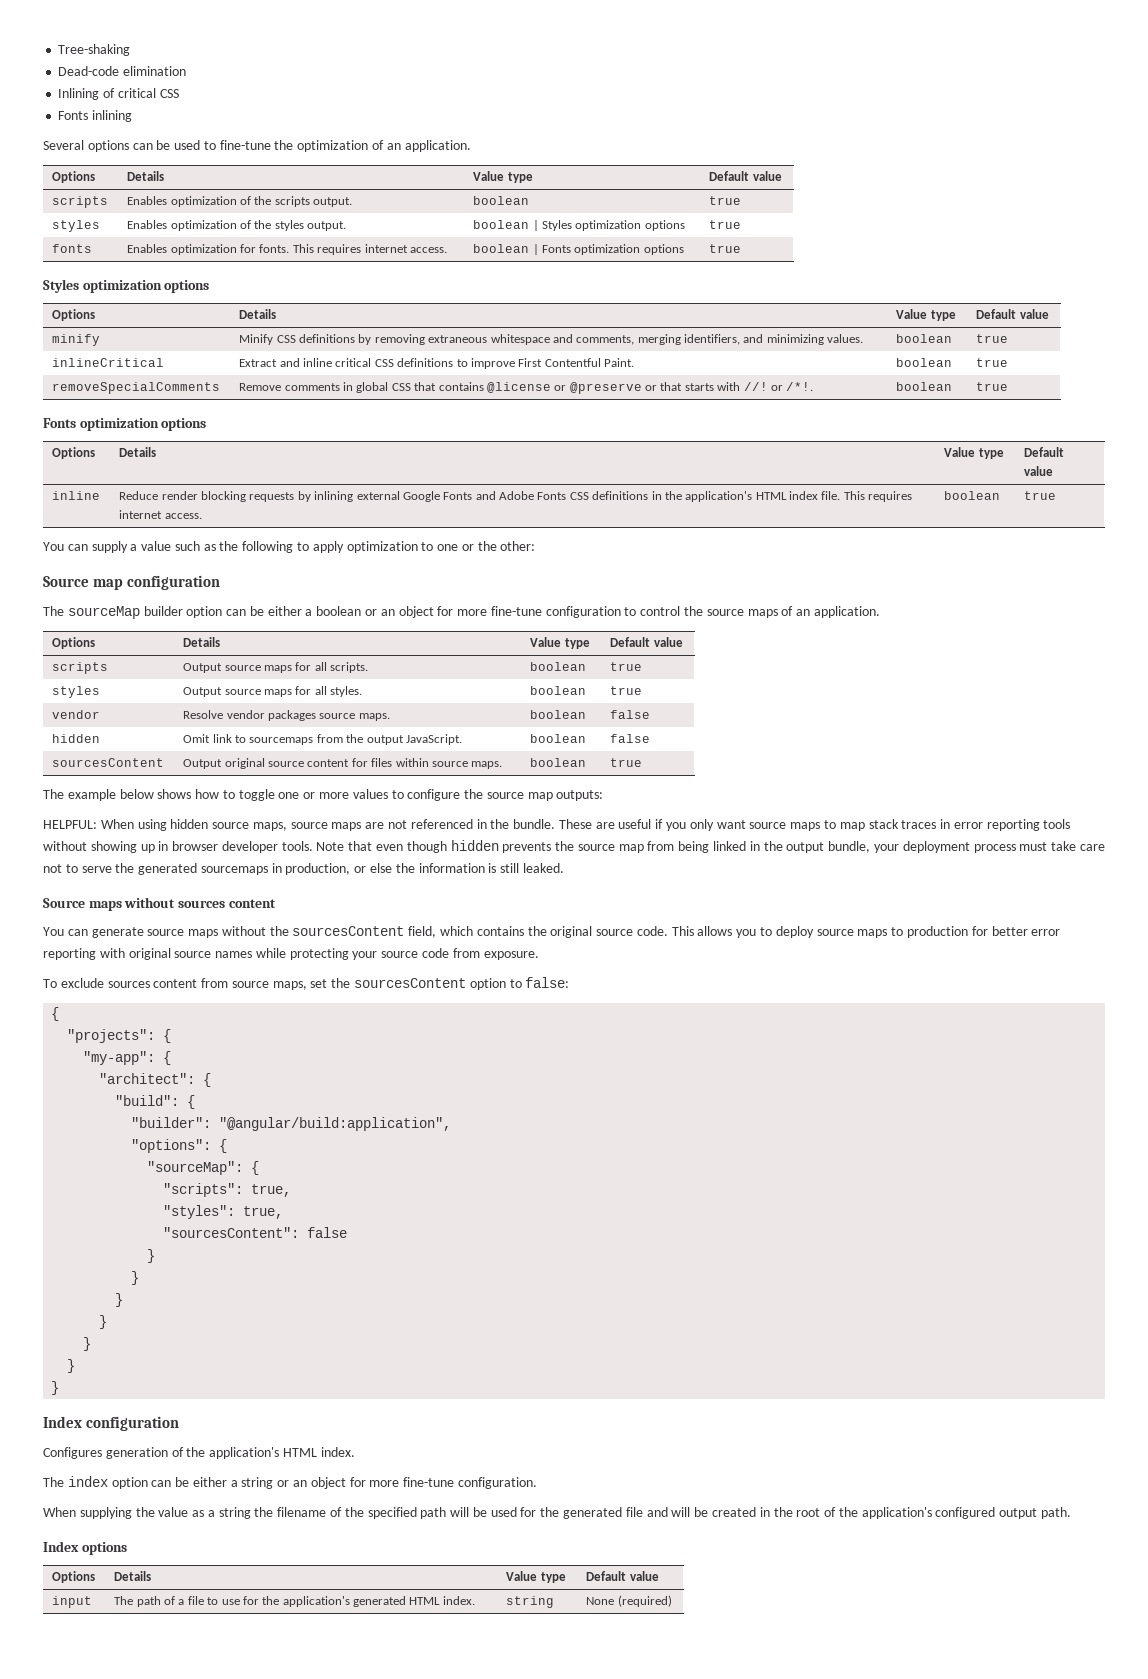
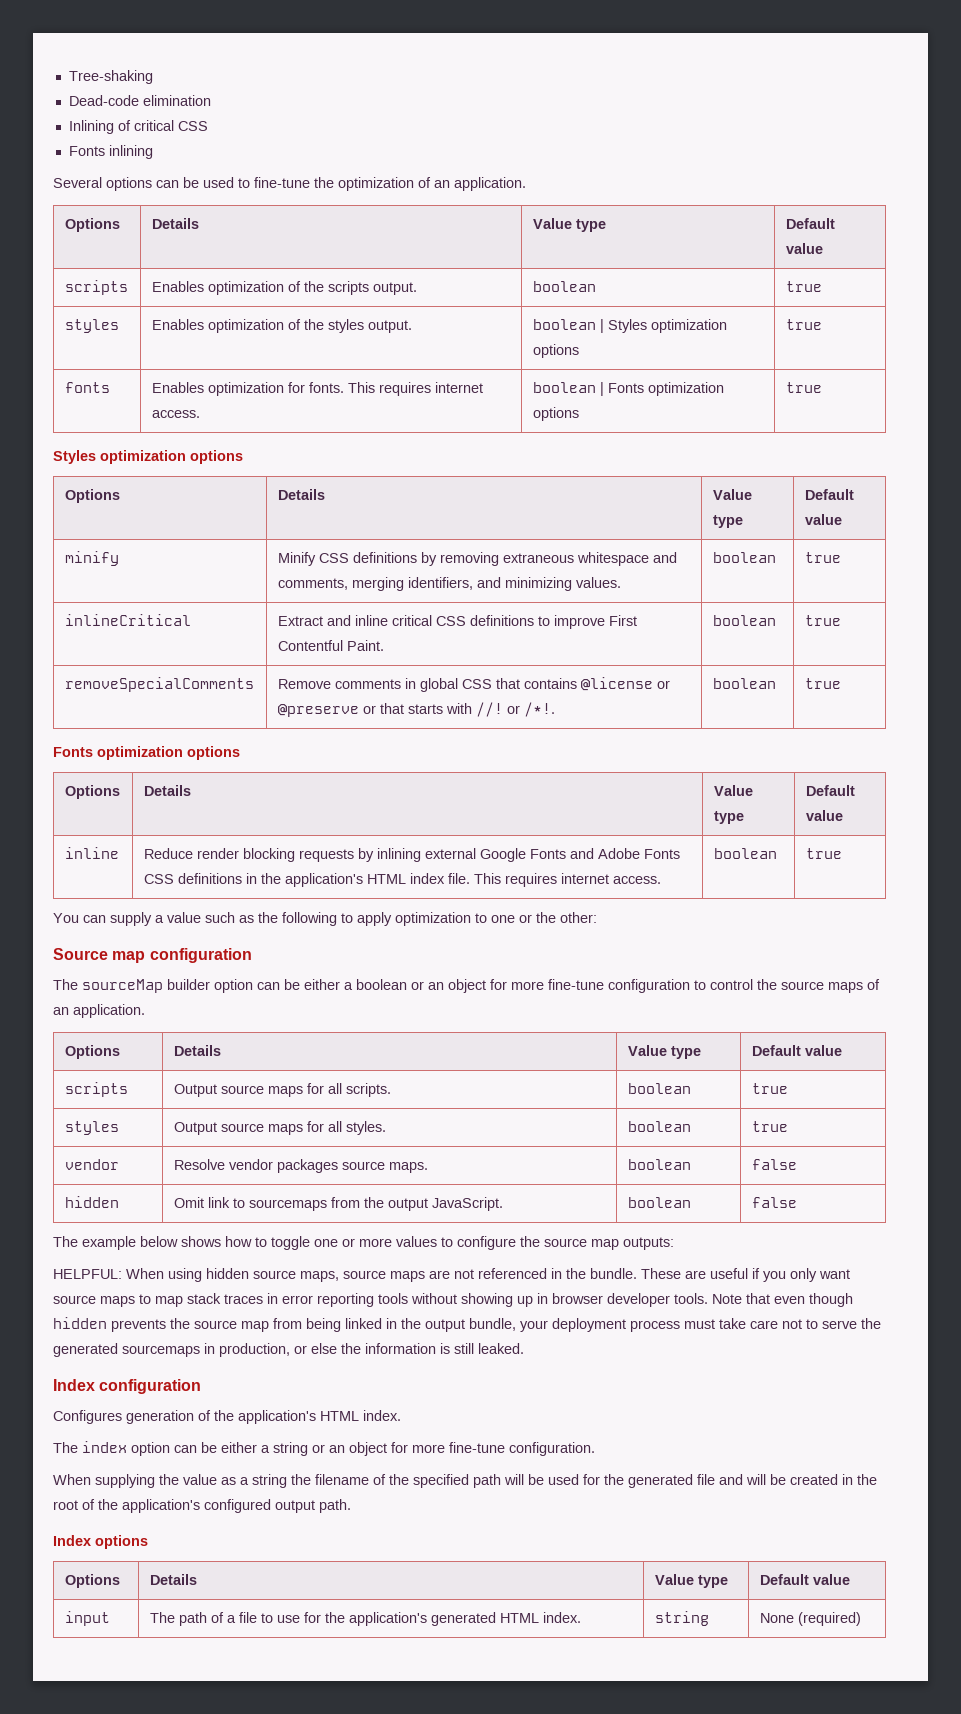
- sourcesContent | Output original source content for files within source maps. | boolean | true
- Source maps without sources content
- You can generate source maps without the sourcesContent field, which contains the original source code. This allows you to deploy source maps to production for better error reporting with original source names while protecting your source code from exposure.
- To exclude sources content from source maps, set the sourcesContent option to false:
- {
- "projects": {
- "my-app": {
- "architect": {
- "build": {
- "builder": "@angular/build:application",
- "options": {
- "sourceMap": {
- "scripts": true,
- "styles": true,
- "sourcesContent": false
- }
- }
- }
- }
- }
- }
- }

